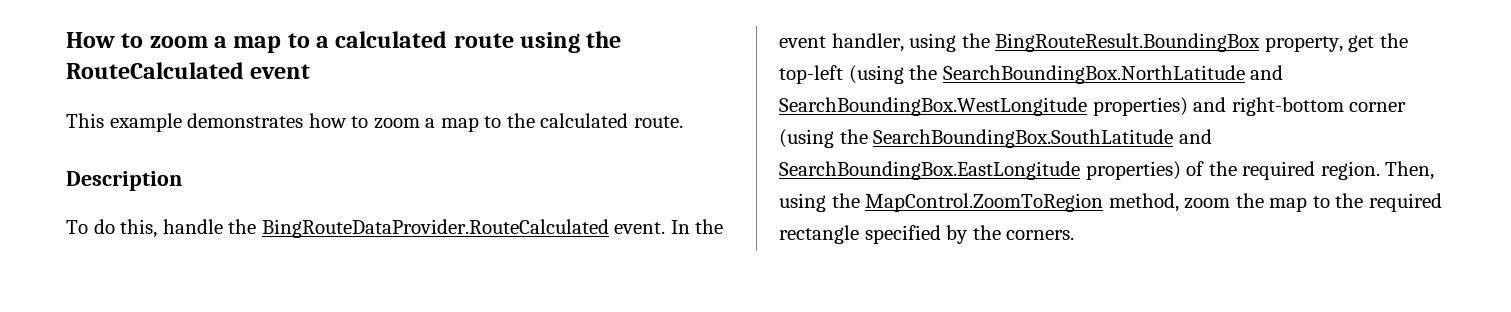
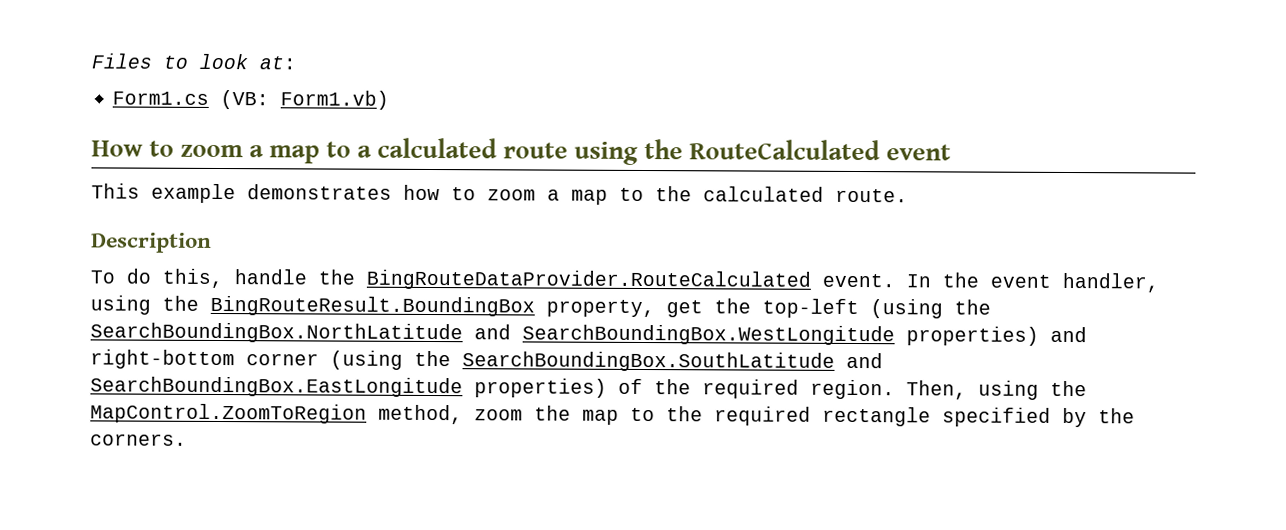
+ Files to look at:
+ Form1.cs (VB: Form1.vb)

